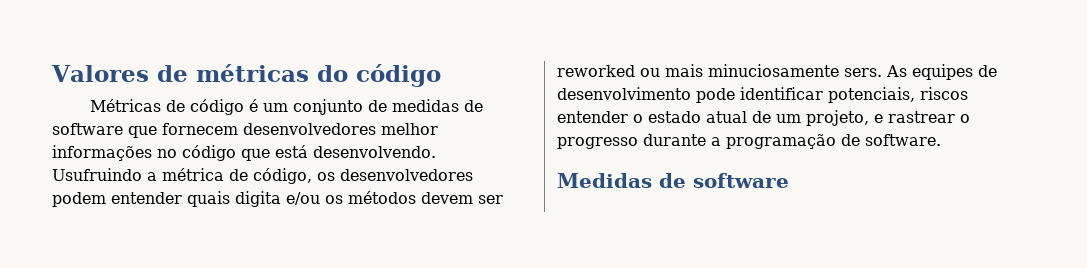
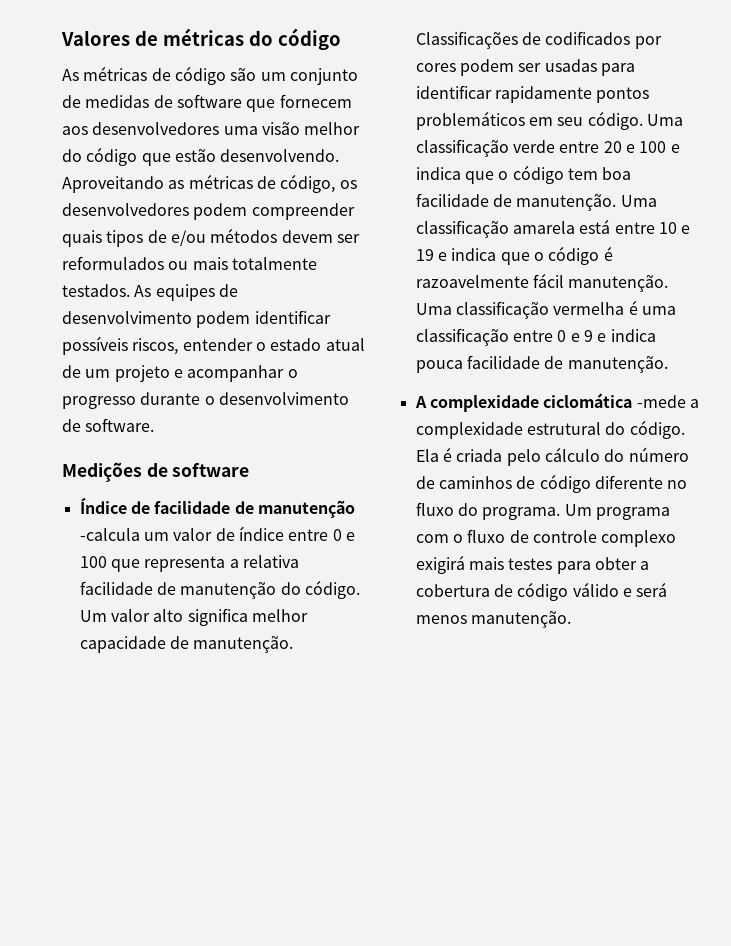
- Métricas de código é um conjunto de medidas de software que fornecem desenvolvedores melhor informações no código que está desenvolvendo. Usufruindo a métrica de código, os desenvolvedores podem entender quais digita e/ou os métodos devem ser reworked ou mais minuciosamente sers.
+ As métricas de código são um conjunto de medidas de software que fornecem aos desenvolvedores uma visão melhor do código que estão desenvolvendo. Aproveitando as métricas de código, os desenvolvedores podem compreender quais tipos de e/ou métodos devem ser reformulados ou mais totalmente testados.
- As equipes de desenvolvimento pode identificar potenciais, riscos entender o estado atual de um projeto, e rastrear o progresso durante a programação de software.
+ As equipes de desenvolvimento podem identificar possíveis riscos, entender o estado atual de um projeto e acompanhar o progresso durante o desenvolvimento de software.
- Medidas de software
+ Medições de software
+ Índice de facilidade de manutenção -calcula um valor de índice entre 0 e 100 que representa a relativa facilidade de manutenção do código. Um valor alto significa melhor capacidade de manutenção. Classificações de codificados por cores podem ser usadas para identificar rapidamente pontos problemáticos em seu código. Uma classificação verde entre 20 e 100 e indica que o código tem boa facilidade de manutenção. Uma classificação amarela está entre 10 e 19 e indica que o código é razoavelmente fácil manutenção. Uma classificação vermelha é uma classificação entre 0 e 9 e indica pouca facilidade de manutenção.
+ A complexidade ciclomática -mede a complexidade estrutural do código. Ela é criada pelo cálculo do número de caminhos de código diferente no fluxo do programa. Um programa com o fluxo de controle complexo exigirá mais testes para obter a cobertura de código válido e será menos manutenção.

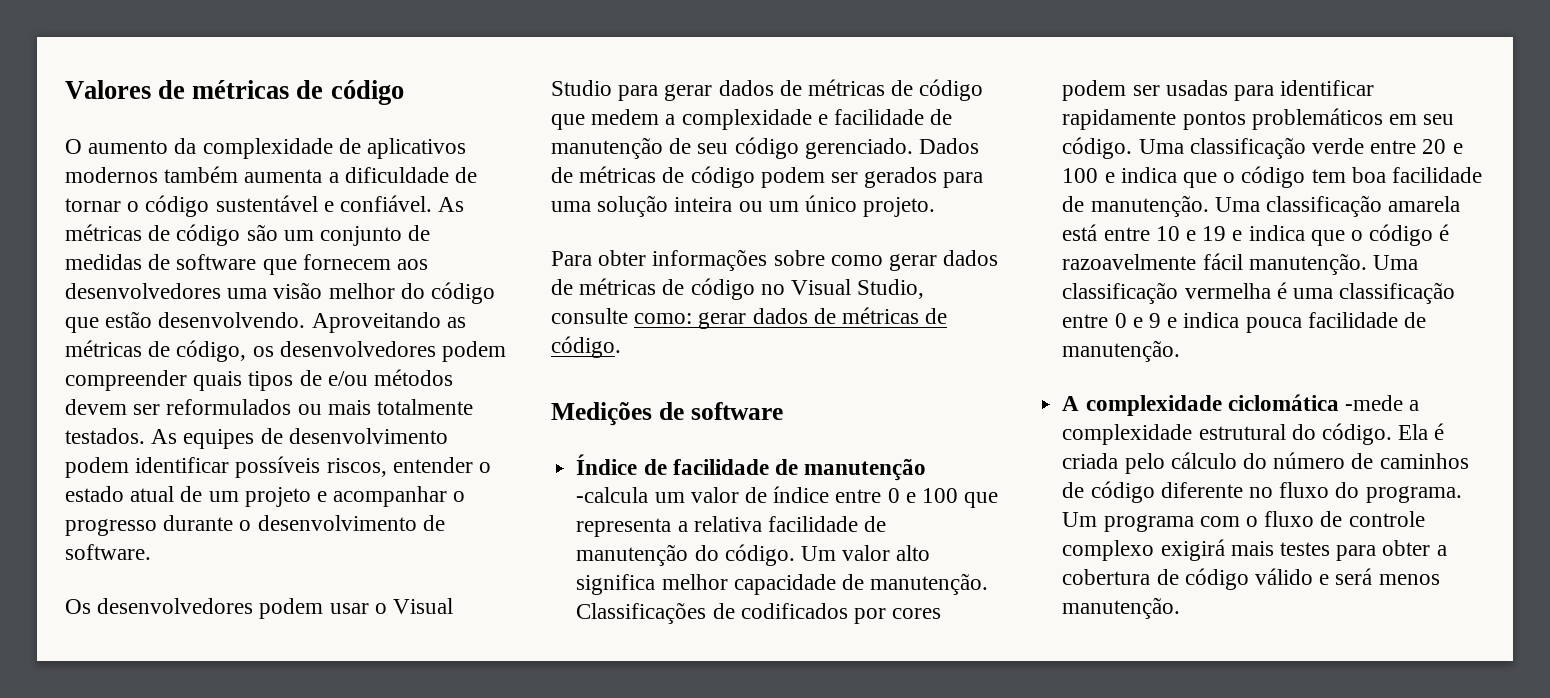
- Valores de métricas do código
+ Valores de métricas de código
+ O aumento da complexidade de aplicativos modernos também aumenta a dificuldade de tornar o código sustentável e confiável.
+ Os desenvolvedores podem usar o Visual Studio para gerar dados de métricas de código que medem a complexidade e facilidade de manutenção de seu código gerenciado. Dados de métricas de código podem ser gerados para uma solução inteira ou um único projeto.
+ Para obter informações sobre como gerar dados de métricas de código no Visual Studio, consulte como: gerar dados de métricas de código.

